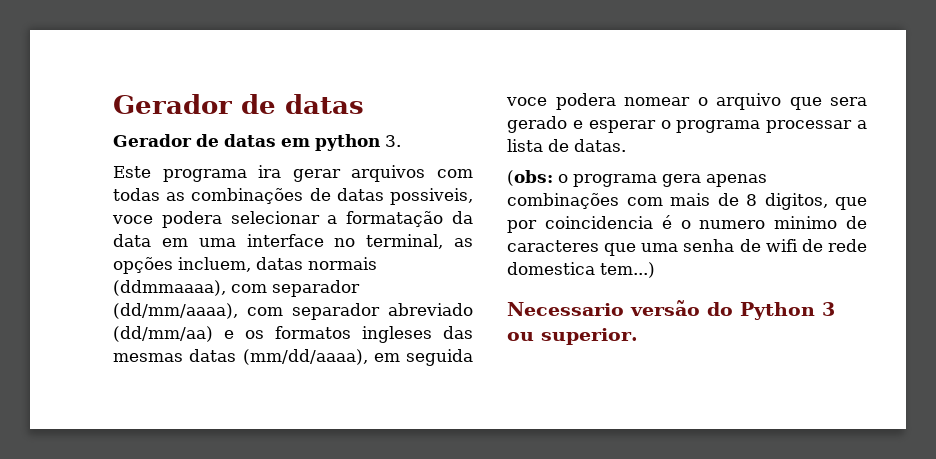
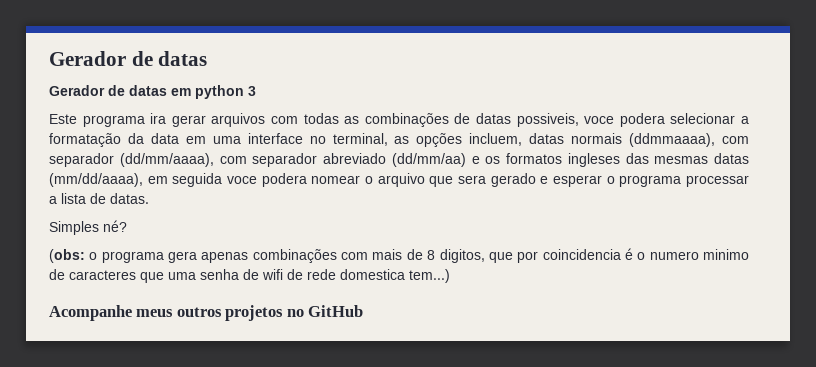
- Gerador de datas em python 3.
+ Gerador de datas em python 3
+ Simples né?
- Necessario versão do Python 3 ou superior.
+ Acompanhe meus outros projetos no GitHub

